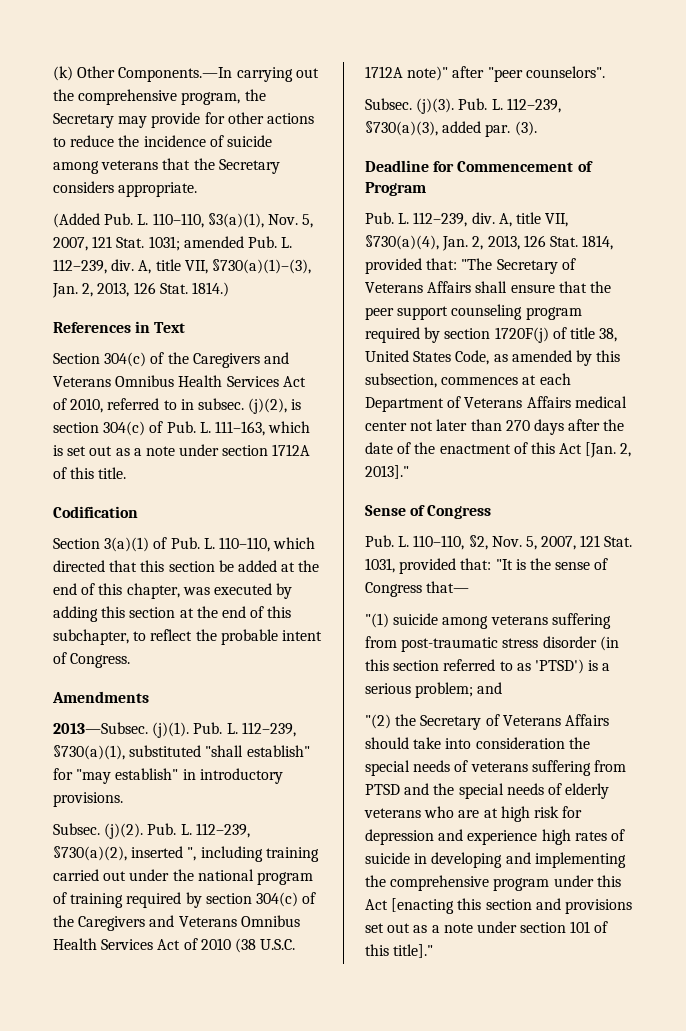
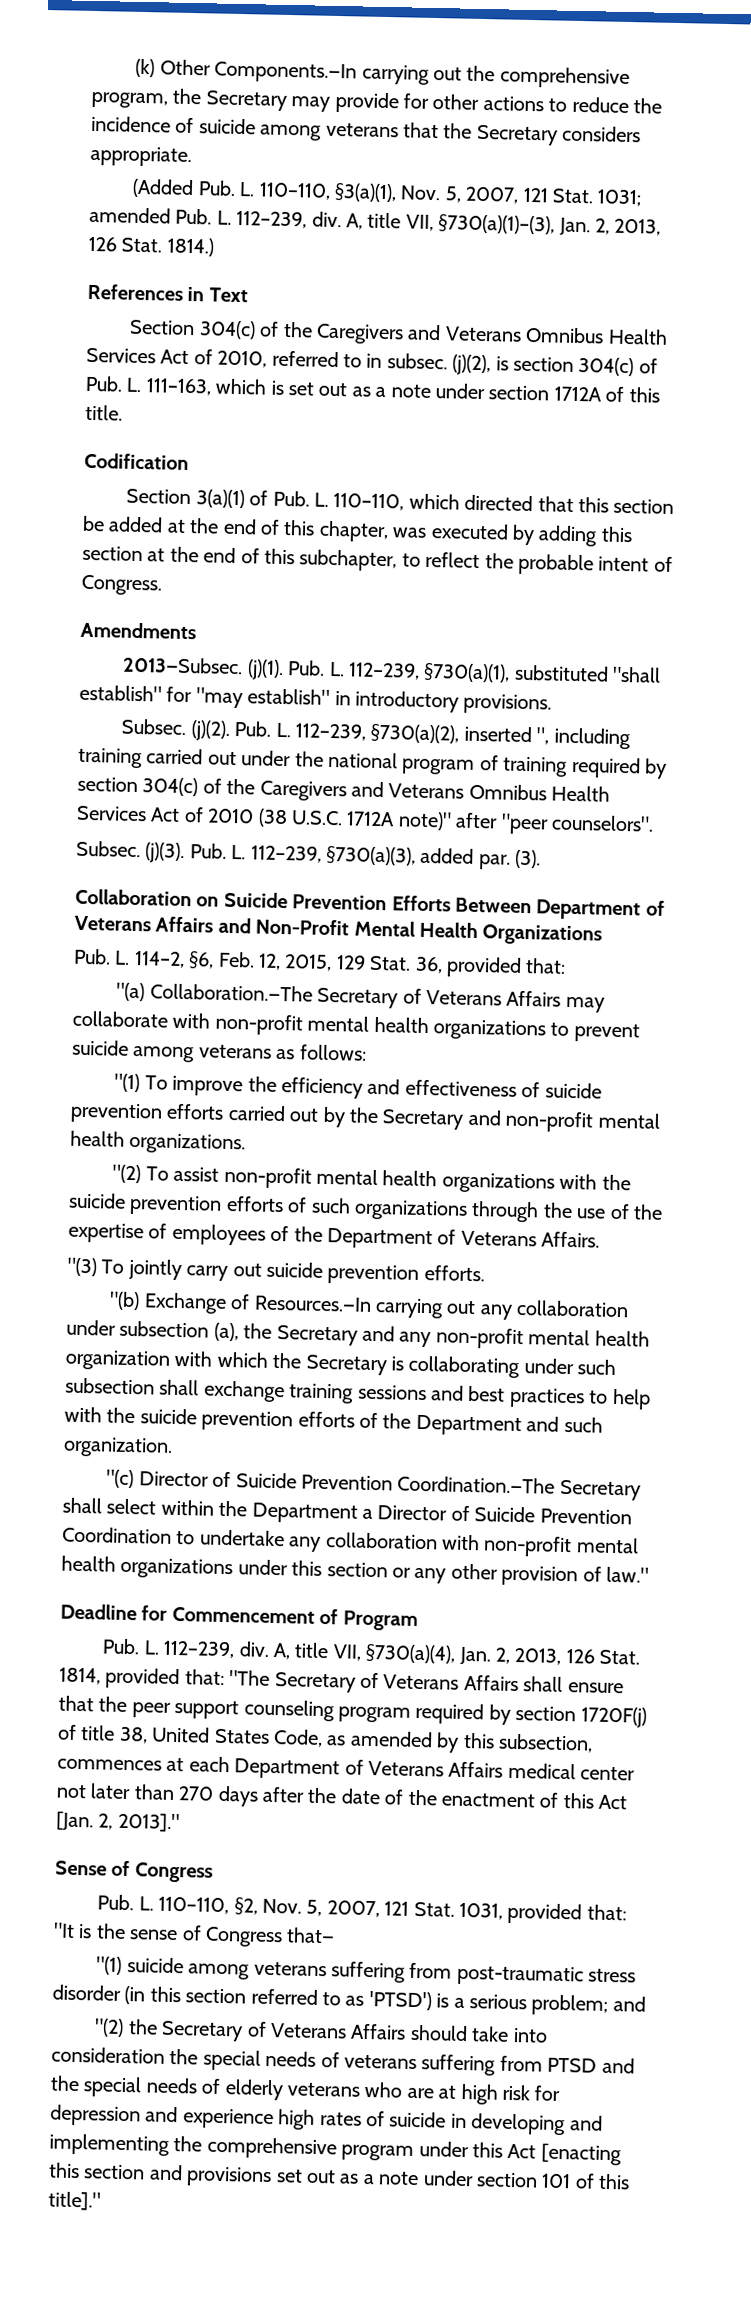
+ Collaboration on Suicide Prevention Efforts Between Department of Veterans Affairs and Non-Profit Mental Health Organizations
+ Pub. L. 114–2, §6, Feb. 12, 2015, 129 Stat. 36, provided that:
+ "(a) Collaboration.—The Secretary of Veterans Affairs may collaborate with non-profit mental health organizations to prevent suicide among veterans as follows:
+ "(1) To improve the efficiency and effectiveness of suicide prevention efforts carried out by the Secretary and non-profit mental health organizations.
+ "(2) To assist non-profit mental health organizations with the suicide prevention efforts of such organizations through the use of the expertise of employees of the Department of Veterans Affairs.
+ "(3) To jointly carry out suicide prevention efforts.
+ "(b) Exchange of Resources.—In carrying out any collaboration under subsection (a), the Secretary and any non-profit mental health organization with which the Secretary is collaborating under such subsection shall exchange training sessions and best practices to help with the suicide prevention efforts of the Department and such organization.
+ "(c) Director of Suicide Prevention Coordination.—The Secretary shall select within the Department a Director of Suicide Prevention Coordination to undertake any collaboration with non-profit mental health organizations under this section or any other provision of law."

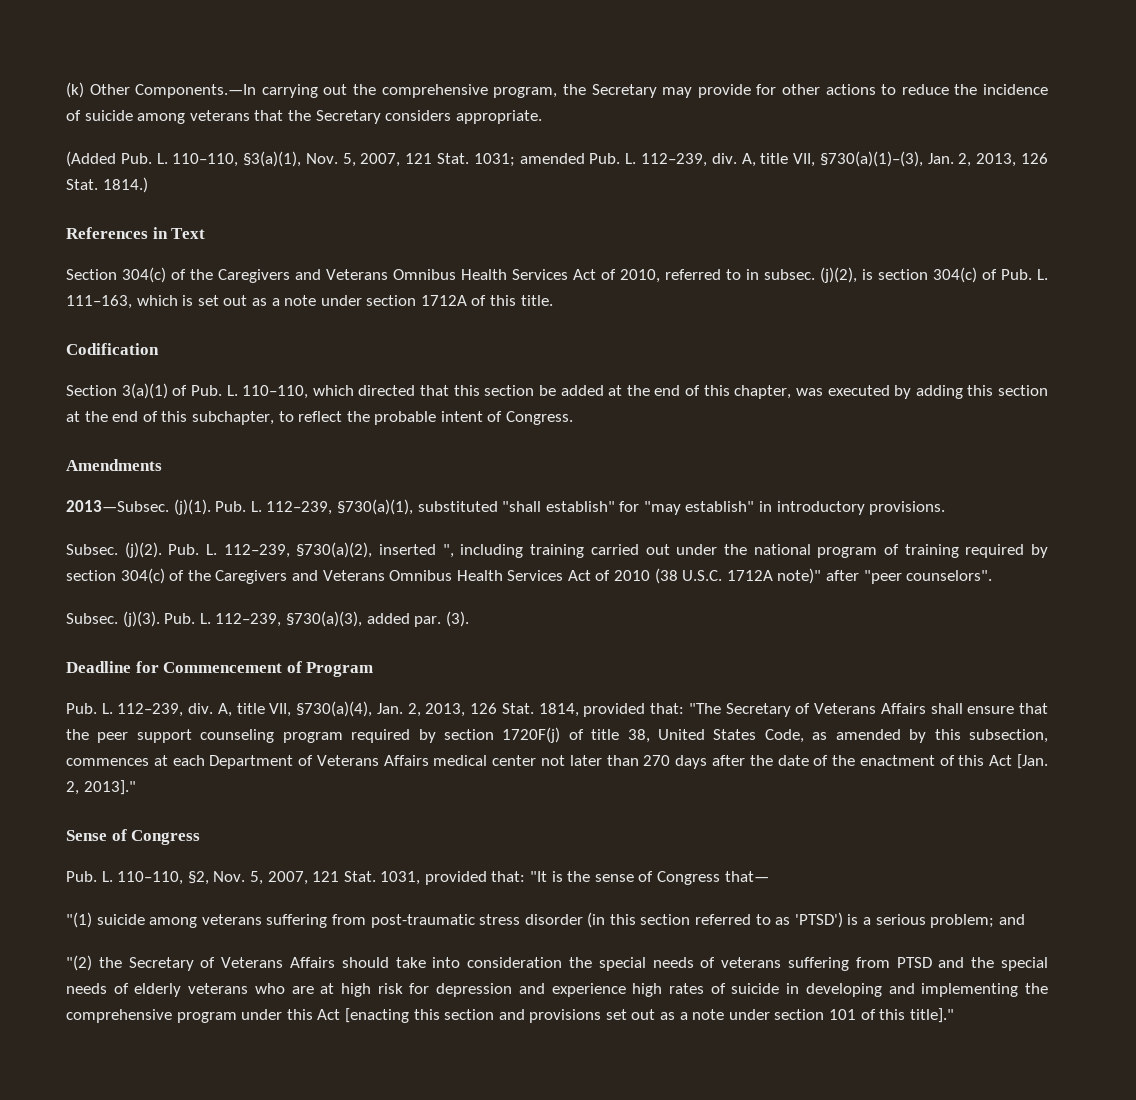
- Collaboration on Suicide Prevention Efforts Between Department of Veterans Affairs and Non-Profit Mental Health Organizations
- Pub. L. 114–2, §6, Feb. 12, 2015, 129 Stat. 36, provided that:
- "(a) Collaboration.—The Secretary of Veterans Affairs may collaborate with non-profit mental health organizations to prevent suicide among veterans as follows:
- "(1) To improve the efficiency and effectiveness of suicide prevention efforts carried out by the Secretary and non-profit mental health organizations.
- "(2) To assist non-profit mental health organizations with the suicide prevention efforts of such organizations through the use of the expertise of employees of the Department of Veterans Affairs.
- "(3) To jointly carry out suicide prevention efforts.
- "(b) Exchange of Resources.—In carrying out any collaboration under subsection (a), the Secretary and any non-profit mental health organization with which the Secretary is collaborating under such subsection shall exchange training sessions and best practices to help with the suicide prevention efforts of the Department and such organization.
- "(c) Director of Suicide Prevention Coordination.—The Secretary shall select within the Department a Director of Suicide Prevention Coordination to undertake any collaboration with non-profit mental health organizations under this section or any other provision of law."

